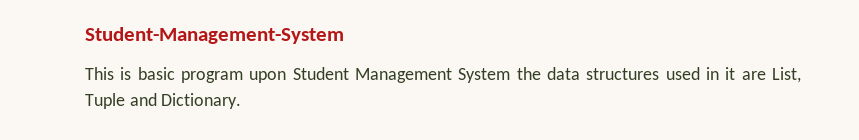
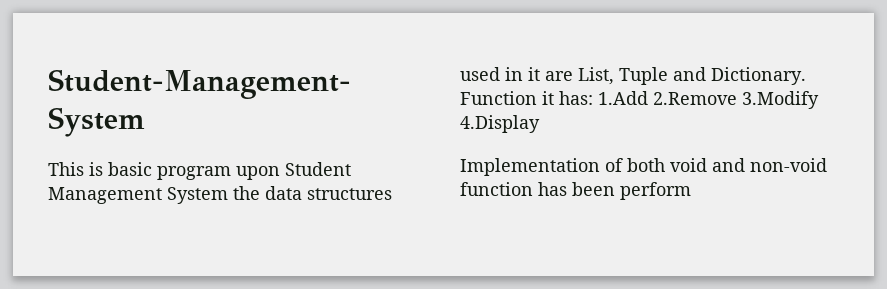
+ Function it has: 1.Add 2.Remove 3.Modify 4.Display
+ Implementation of both void and non-void function has been perform

